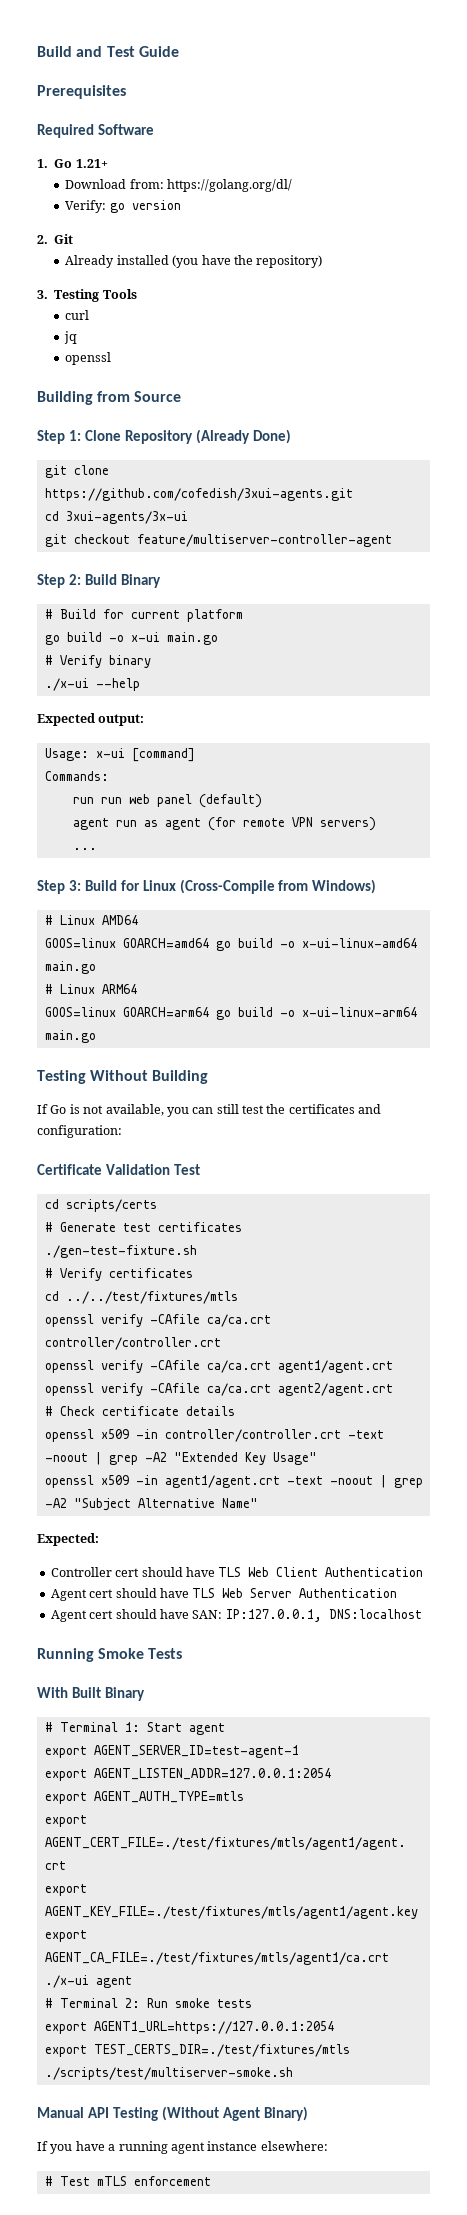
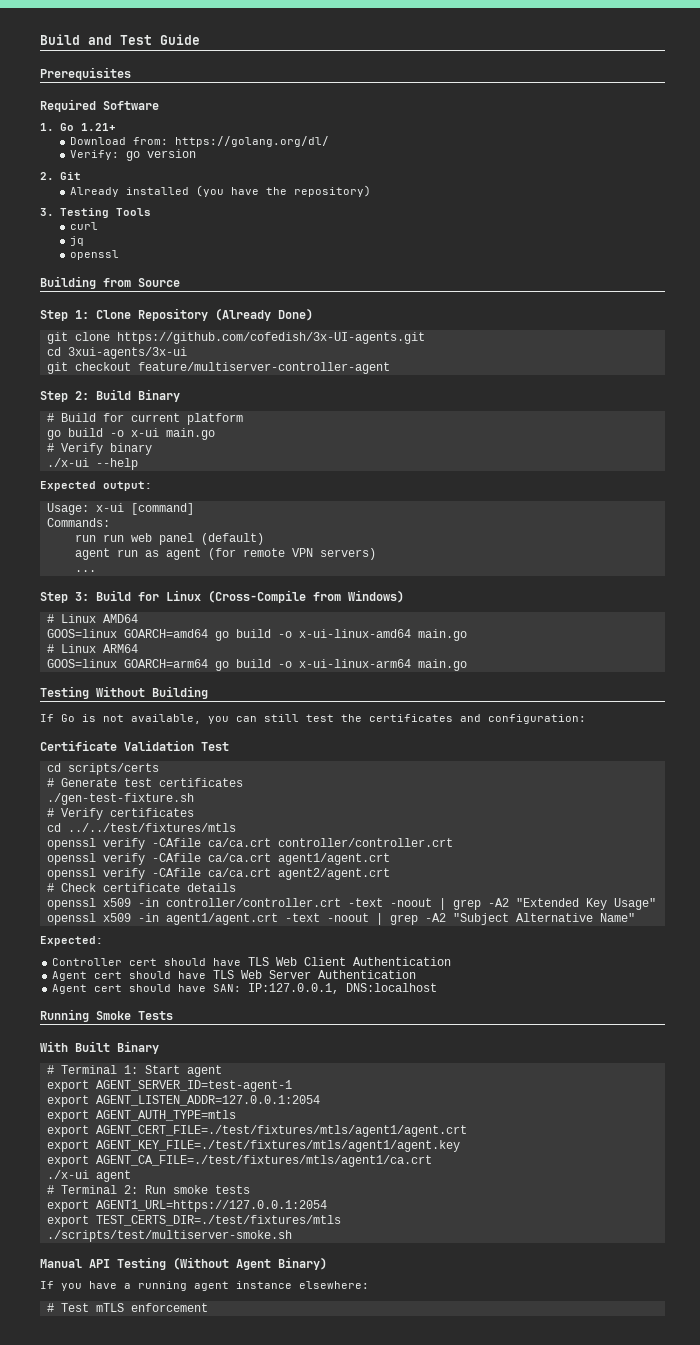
- git clone https://github.com/cofedish/3xui-agents.git
+ git clone https://github.com/cofedish/3x-UI-agents.git

